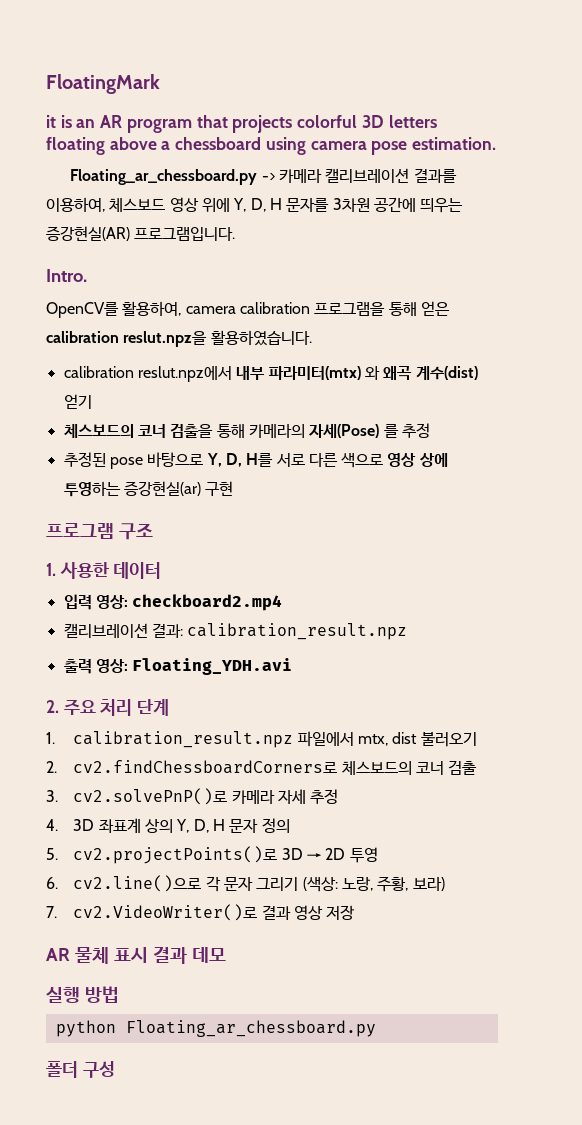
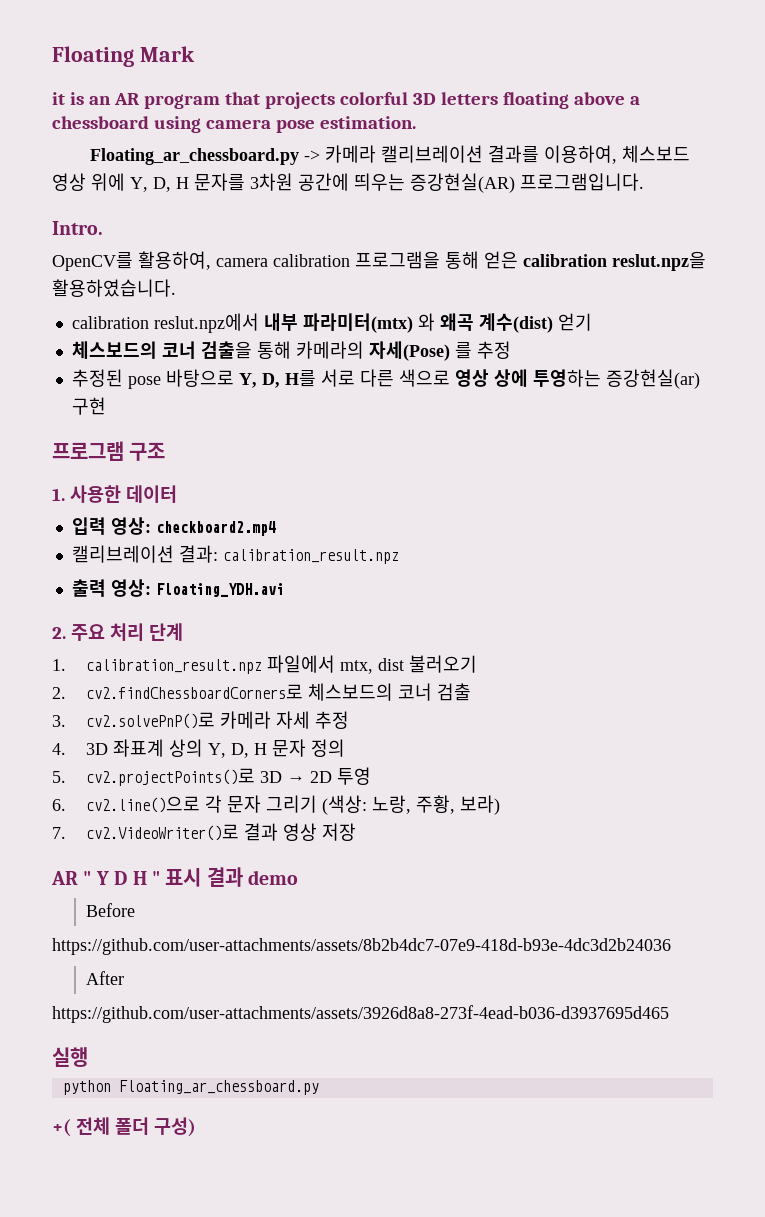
- FloatingMark
+ Floating Mark
- AR 물체 표시 결과 데모
+ AR " Y D H " 표시 결과 demo
+ Before
+ https://github.com/user-attachments/assets/8b2b4dc7-07e9-418d-b93e-4dc3d2b24036
+ After
+ https://github.com/user-attachments/assets/3926d8a8-273f-4ead-b036-d3937695d465
- 실행 방법
+ 실행
- 폴더 구성
+ +( 전체 폴더 구성)

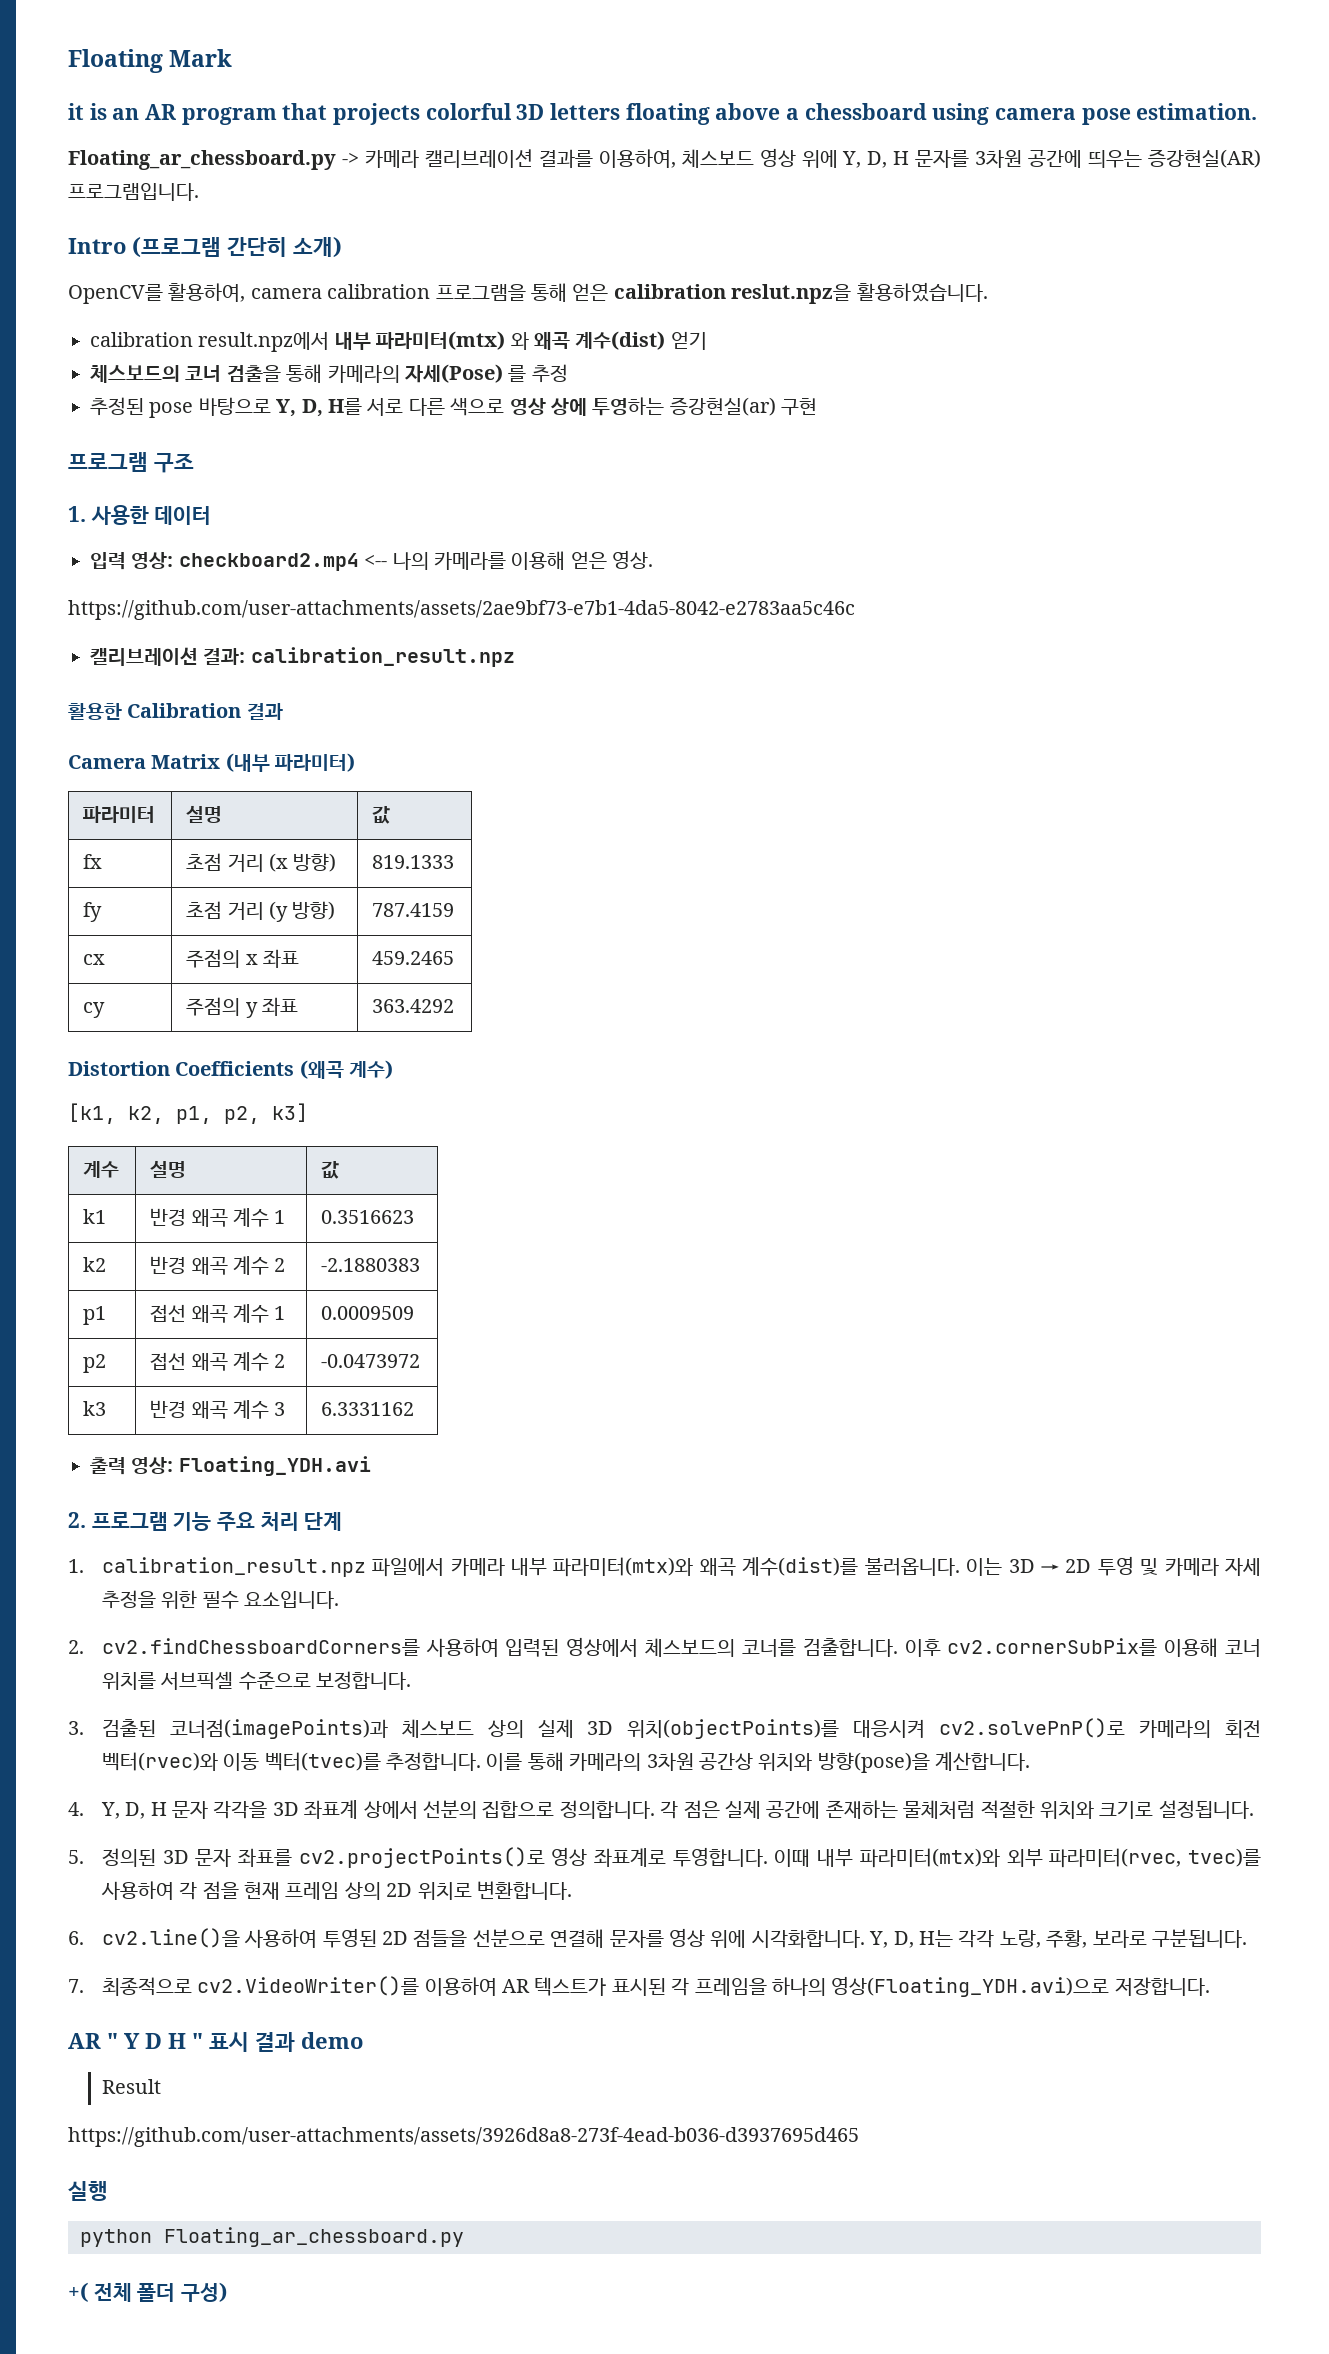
- Intro.
+ Intro (프로그램 간단히 소개)
- calibration reslut.npz에서 내부 파라미터(mtx) 와 왜곡 계수(dist) 얻기
+ calibration result.npz에서 내부 파라미터(mtx) 와 왜곡 계수(dist) 얻기
- 입력 영상: checkboard2.mp4
+ 입력 영상: checkboard2.mp4 <-- 나의 카메라를 이용해 얻은 영상.
+ https://github.com/user-attachments/assets/2ae9bf73-e7b1-4da5-8042-e2783aa5c46c
  캘리브레이션 결과: calibration_result.npz
+ 활용한 Calibration 결과
+ Camera Matrix (내부 파라미터)
+ 파라미터 | 설명 | 값
+ fx | 초점 거리 (x 방향) | 819.1333
+ fy | 초점 거리 (y 방향) | 787.4159
+ cx | 주점의 x 좌표 | 459.2465
+ cy | 주점의 y 좌표 | 363.4292
+ Distortion Coefficients (왜곡 계수)
+ [k1, k2, p1, p2, k3]
+ 계수 | 설명 | 값
+ k1 | 반경 왜곡 계수 1 | 0.3516623
+ k2 | 반경 왜곡 계수 2 | -2.1880383
+ p1 | 접선 왜곡 계수 1 | 0.0009509
+ p2 | 접선 왜곡 계수 2 | -0.0473972
+ k3 | 반경 왜곡 계수 3 | 6.3331162
- 2. 주요 처리 단계
+ 2. 프로그램 기능 주요 처리 단계
- 1. calibration_result.npz 파일에서 mtx, dist 불러오기
- 2. cv2.findChessboardCorners로 체스보드의 코너 검출
- 3. cv2.solvePnP()로 카메라 자세 추정
- 4. 3D 좌표계 상의 Y, D, H 문자 정의
- 5. cv2.projectPoints()로 3D → 2D 투영
- 6. cv2.line()으로 각 문자 그리기 (색상: 노랑, 주황, 보라)
- 7. cv2.VideoWriter()로 결과 영상 저장
+ 1. calibration_result.npz 파일에서 카메라 내부 파라미터(mtx)와 왜곡 계수(dist)를 불러옵니다. 이는 3D → 2D 투영 및 카메라 자세 추정을 위한 필수 요소입니다.
+ 2. cv2.findChessboardCorners를 사용하여 입력된 영상에서 체스보드의 코너를 검출합니다. 이후 cv2.cornerSubPix를 이용해 코너 위치를 서브픽셀 수준으로 보정합니다.
+ 3. 검출된 코너점(imagePoints)과 체스보드 상의 실제 3D 위치(objectPoints)를 대응시켜 cv2.solvePnP()로 카메라의 회전 벡터(rvec)와 이동 벡터(tvec)를 추정합니다. 이를 통해 카메라의 3차원 공간상 위치와 방향(pose)을 계산합니다.
+ 4. Y, D, H 문자 각각을 3D 좌표계 상에서 선분의 집합으로 정의합니다. 각 점은 실제 공간에 존재하는 물체처럼 적절한 위치와 크기로 설정됩니다.
+ 5. 정의된 3D 문자 좌표를 cv2.projectPoints()로 영상 좌표계로 투영합니다. 이때 내부 파라미터(mtx)와 외부 파라미터(rvec, tvec)를 사용하여 각 점을 현재 프레임 상의 2D 위치로 변환합니다.
+ 6. cv2.line()을 사용하여 투영된 2D 점들을 선분으로 연결해 문자를 영상 위에 시각화합니다. Y, D, H는 각각 노랑, 주황, 보라로 구분됩니다.
+ 7. 최종적으로 cv2.VideoWriter()를 이용하여 AR 텍스트가 표시된 각 프레임을 하나의 영상(Floating_YDH.avi)으로 저장합니다.
- Before
- https://github.com/user-attachments/assets/8b2b4dc7-07e9-418d-b93e-4dc3d2b24036
- After
+ Result

